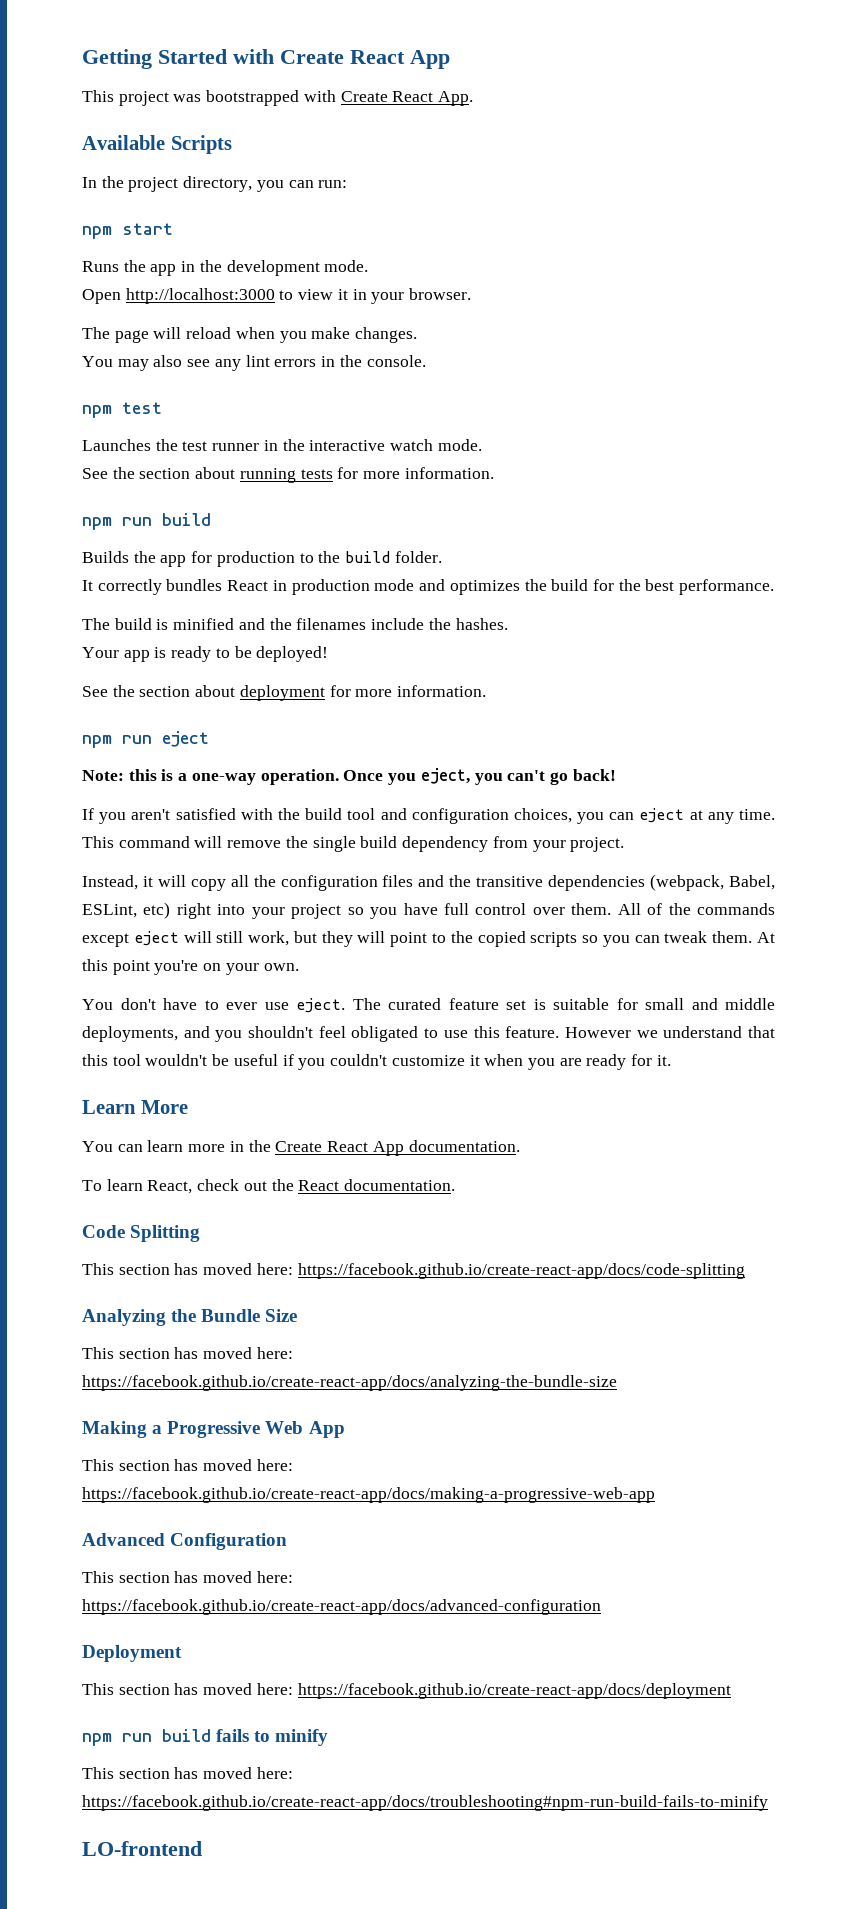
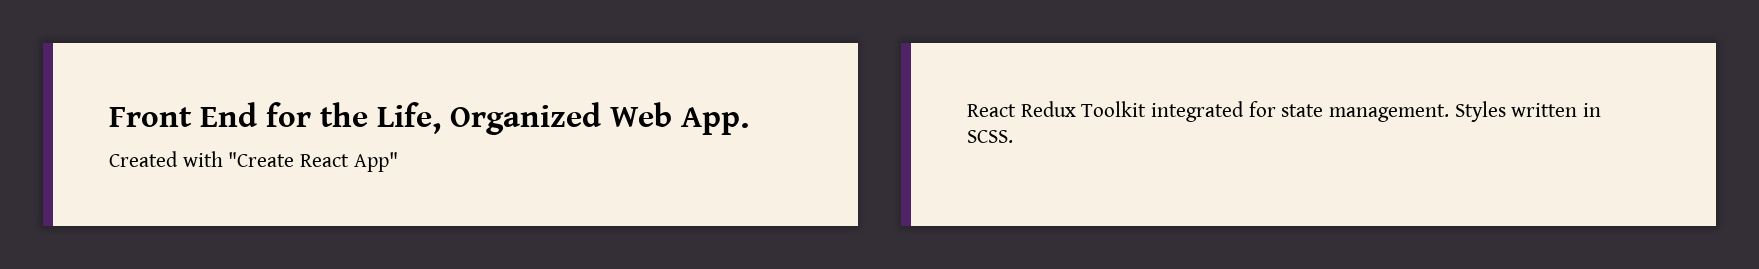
- Getting Started with Create React App
- This project was bootstrapped with Create React App.
- Available Scripts
- In the project directory, you can run:
- npm start
- Runs the app in the development mode.
- Open http://localhost:3000 to view it in your browser.
- The page will reload when you make changes.
- You may also see any lint errors in the console.
- npm test
- Launches the test runner in the interactive watch mode.
- See the section about running tests for more information.
- npm run build
- Builds the app for production to the build folder.
- It correctly bundles React in production mode and optimizes the build for the best performance.
- The build is minified and the filenames include the hashes.
- Your app is ready to be deployed!
- See the section about deployment for more information.
- npm run eject
- Note: this is a one-way operation. Once you eject, you can't go back!
- If you aren't satisfied with the build tool and configuration choices, you can eject at any time. This command will remove the single build dependency from your project.
- Instead, it will copy all the configuration files and the transitive dependencies (webpack, Babel, ESLint, etc) right into your project so you have full control over them. All of the commands except eject will still work, but they will point to the copied scripts so you can tweak them. At this point you're on your own.
- You don't have to ever use eject. The curated feature set is suitable for small and middle deployments, and you shouldn't feel obligated to use this feature. However we understand that this tool wouldn't be useful if you couldn't customize it when you are ready for it.
- Learn More
- You can learn more in the Create React App documentation.
- To learn React, check out the React documentation.
- Code Splitting
- This section has moved here: https://facebook.github.io/create-react-app/docs/code-splitting
- Analyzing the Bundle Size
- This section has moved here: https://facebook.github.io/create-react-app/docs/analyzing-the-bundle-size
- Making a Progressive Web App
- This section has moved here: https://facebook.github.io/create-react-app/docs/making-a-progressive-web-app
- Advanced Configuration
- This section has moved here: https://facebook.github.io/create-react-app/docs/advanced-configuration
- Deployment
- This section has moved here: https://facebook.github.io/create-react-app/docs/deployment
- npm run build fails to minify
- This section has moved here: https://facebook.github.io/create-react-app/docs/troubleshooting#npm-run-build-fails-to-minify
- LO-frontend
+ Front End for the Life, Organized Web App.
+ Created with "Create React App"
+ React Redux Toolkit integrated for state management. Styles written in SCSS.

